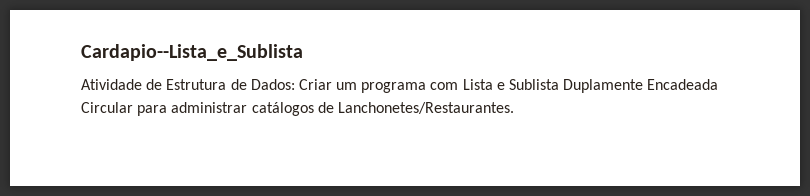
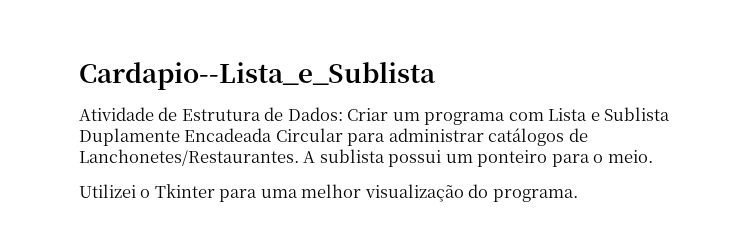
+ A sublista possui um ponteiro para o meio.
+ Utilizei o Tkinter para uma melhor visualização do programa.

